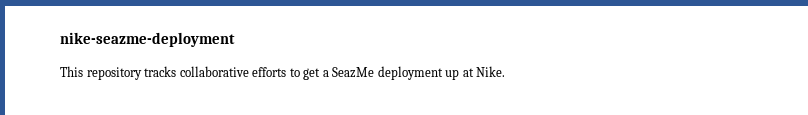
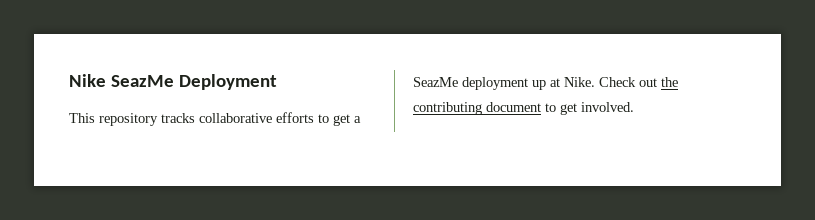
- nike-seazme-deployment
+ Nike SeazMe Deployment
+ Check out the contributing document to get involved.

